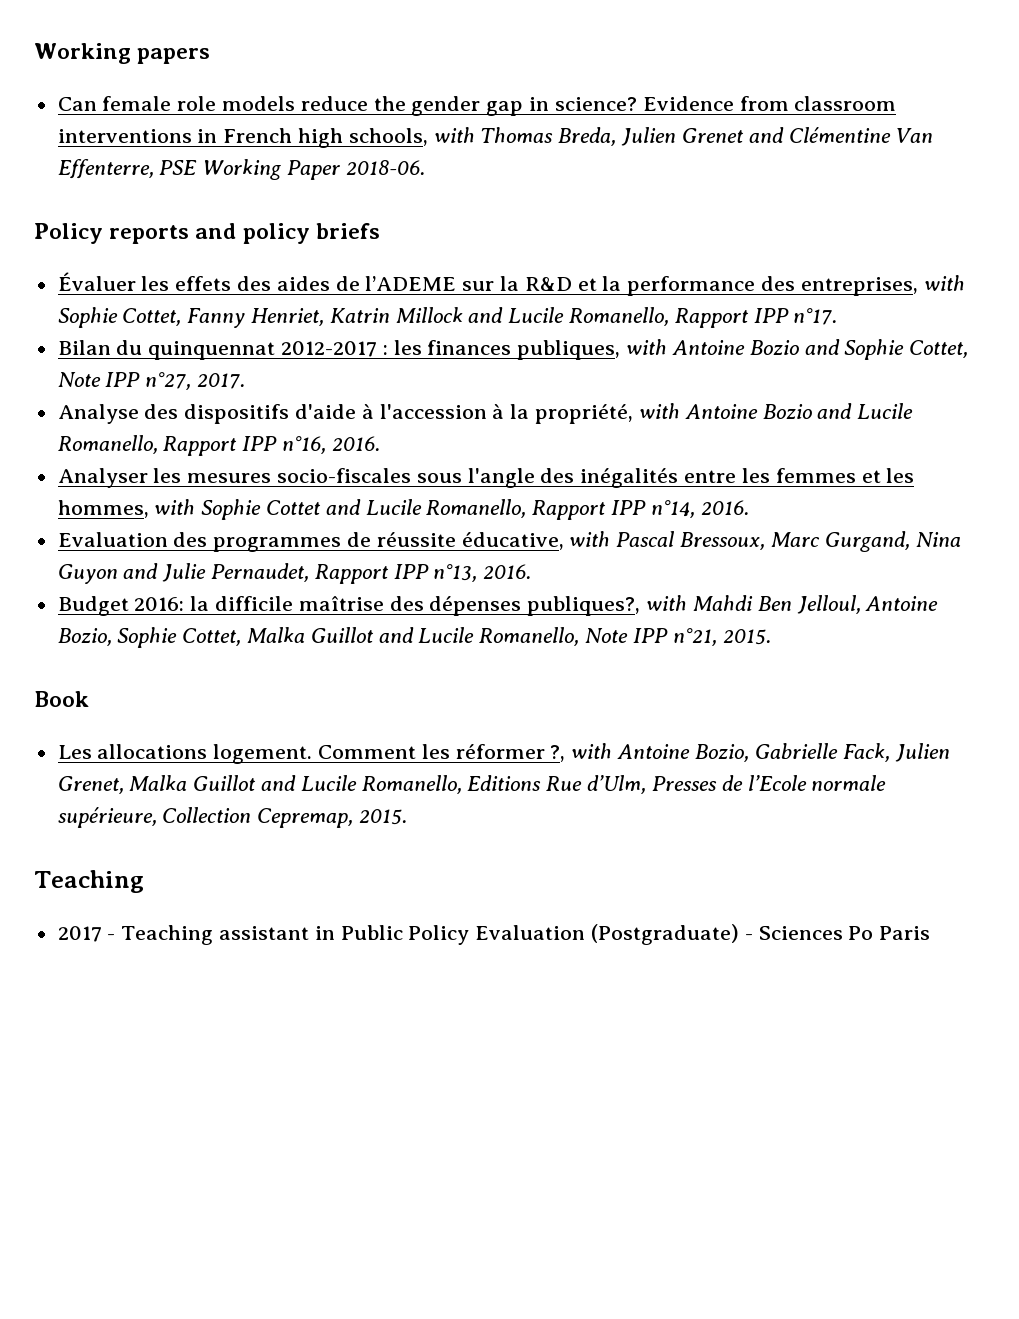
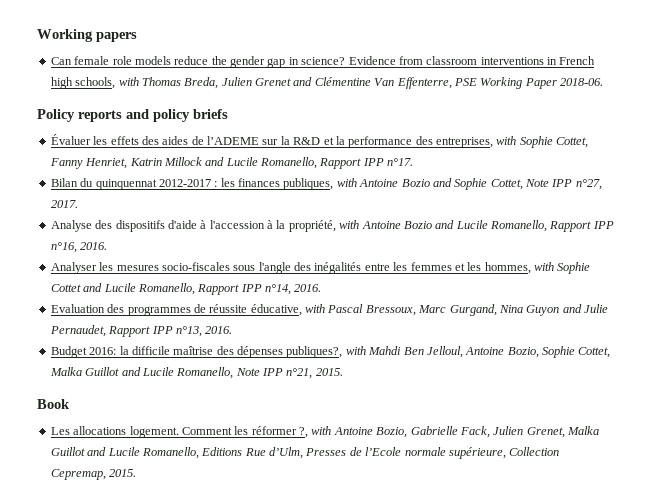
  Comment les réformer ?, with Antoine Bozio, Gabrielle Fack, Julien Grenet, Malka Guillot and Lucile Romanello, Editions Rue d’Ulm, Presses de l’Ecole normale supérieure, Collection Cepremap, 2015.
- Teaching
- 2017 - Teaching assistant in Public Policy Evaluation (Postgraduate) - Sciences Po Paris

